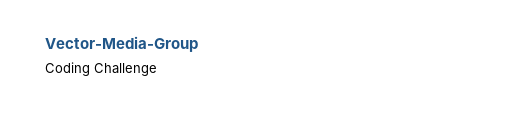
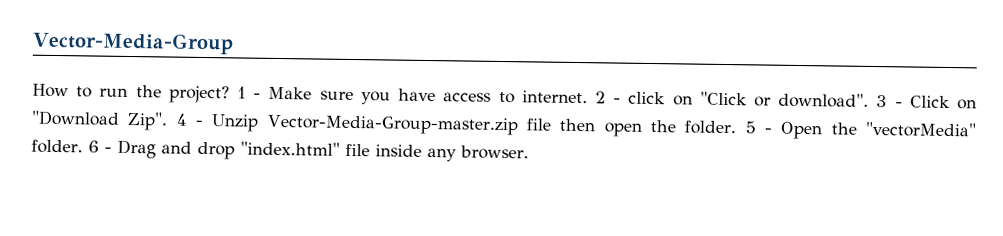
- Coding Challenge
+ How to run the project? 1 - Make sure you have access to internet. 2 - click on "Click or download". 3 - Click on "Download Zip". 4 - Unzip Vector-Media-Group-master.zip file then open the folder. 5 - Open the "vectorMedia" folder. 6 - Drag and drop "index.html" file inside any browser.

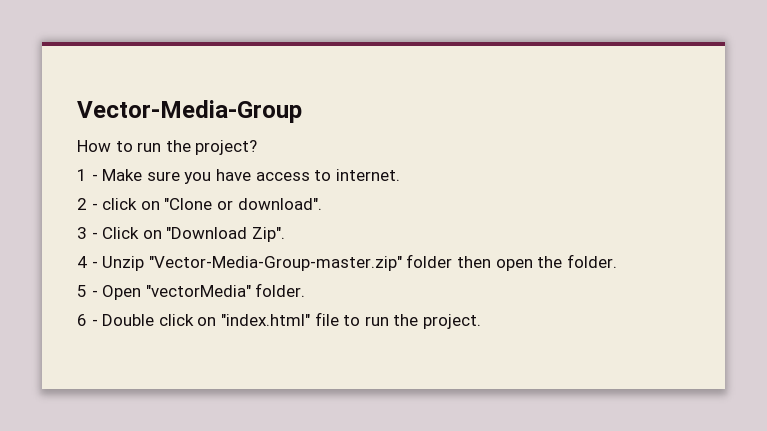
- How to run the project? 1 - Make sure you have access to internet. 2 - click on "Click or download". 3 - Click on "Download Zip". 4 - Unzip Vector-Media-Group-master.zip file then open the folder. 5 - Open the "vectorMedia" folder. 6 - Drag and drop "index.html" file inside any browser.
+ How to run the project?
+ 1 - Make sure you have access to internet.
+ 2 - click on "Clone or download".
+ 3 - Click on "Download Zip".
+ 4 - Unzip "Vector-Media-Group-master.zip" folder then open the folder.
+ 5 - Open "vectorMedia" folder.
+ 6 - Double click on "index.html" file to run the project.

